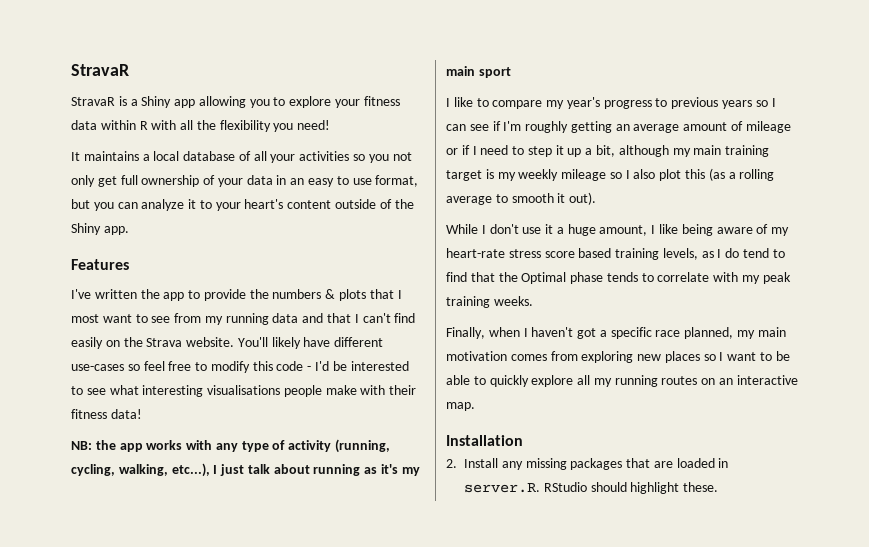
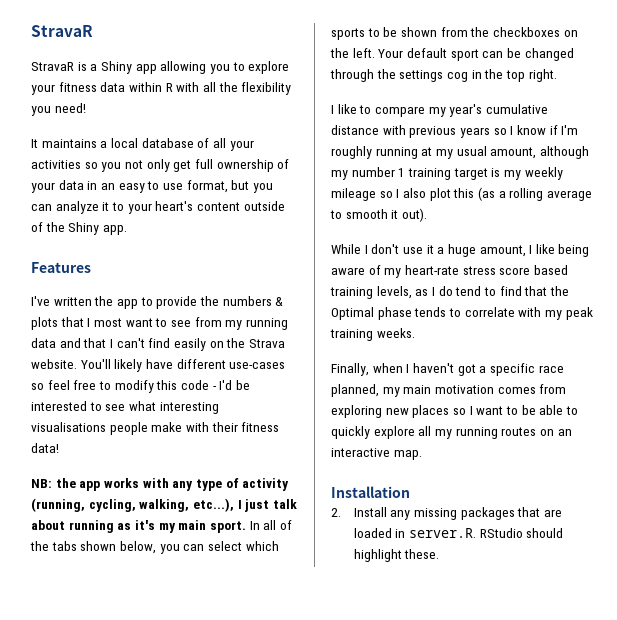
- NB: the app works with any type of activity (running, cycling, walking, etc...), I just talk about running as it's my main sport
+ NB: the app works with any type of activity (running, cycling, walking, etc...), I just talk about running as it's my main sport. In all of the tabs shown below, you can select which sports to be shown from the checkboxes on the left. Your default sport can be changed through the settings cog in the top right.
- I like to compare my year's progress to previous years so I can see if I'm roughly getting an average amount of mileage or if I need to step it up a bit, although my main training target is my weekly mileage so I also plot this (as a rolling average to smooth it out).
+ I like to compare my year's cumulative distance with previous years so I know if I'm roughly running at my usual amount, although my number 1 training target is my weekly mileage so I also plot this (as a rolling average to smooth it out).

